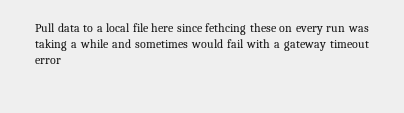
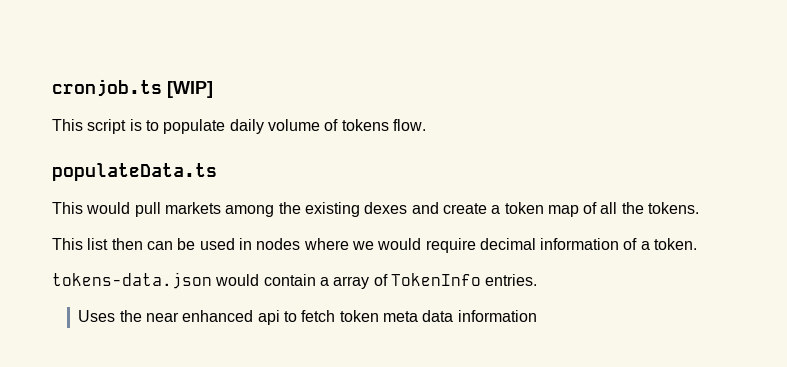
- Pull data to a local file here since fethcing these on every run was taking a while and sometimes would fail with a gateway timeout error
+ cronjob.ts [WIP]
+ This script is to populate daily volume of tokens flow.
+ populateData.ts
+ This would pull markets among the existing dexes and create a token map of all the tokens.
+ This list then can be used in nodes where we would require decimal information of a token.
+ tokens-data.json would contain a array of TokenInfo entries.
+ Uses the near enhanced api to fetch token meta data information

